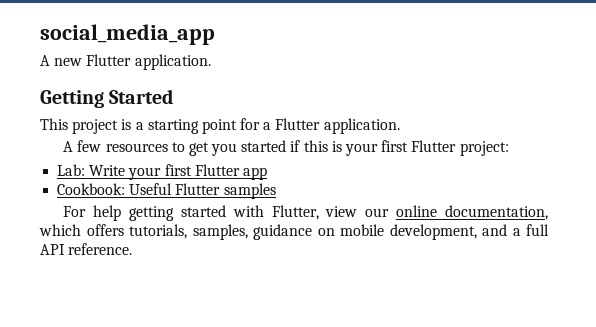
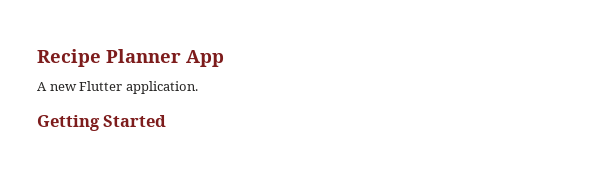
- social_media_app
+ Recipe Planner App
- This project is a starting point for a Flutter application.
- A few resources to get you started if this is your first Flutter project:
- Lab: Write your first Flutter app
- Cookbook: Useful Flutter samples
- For help getting started with Flutter, view our online documentation, which offers tutorials, samples, guidance on mobile development, and a full API reference.

